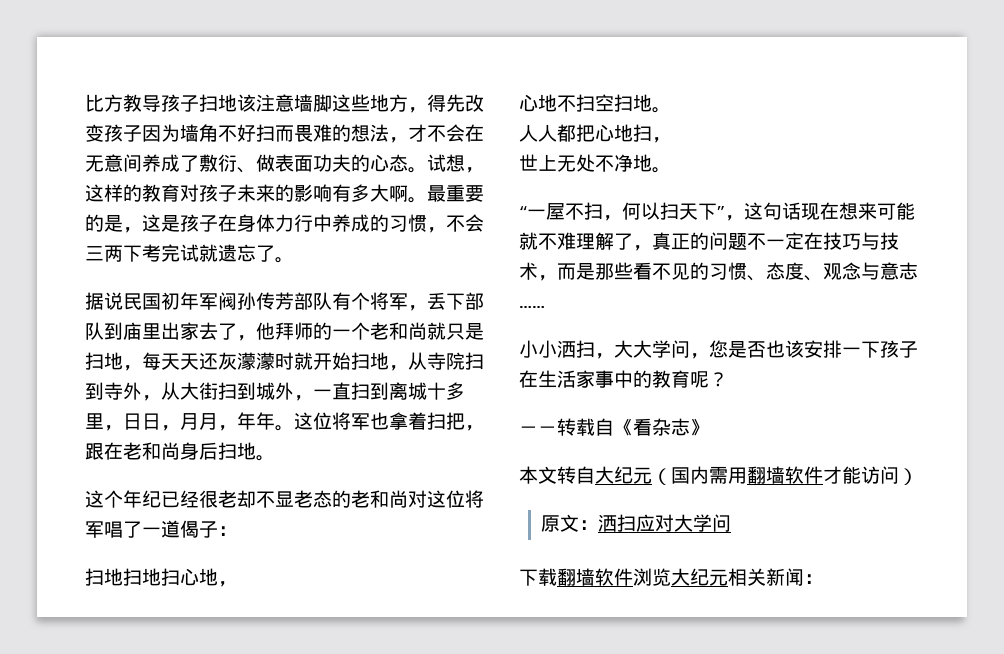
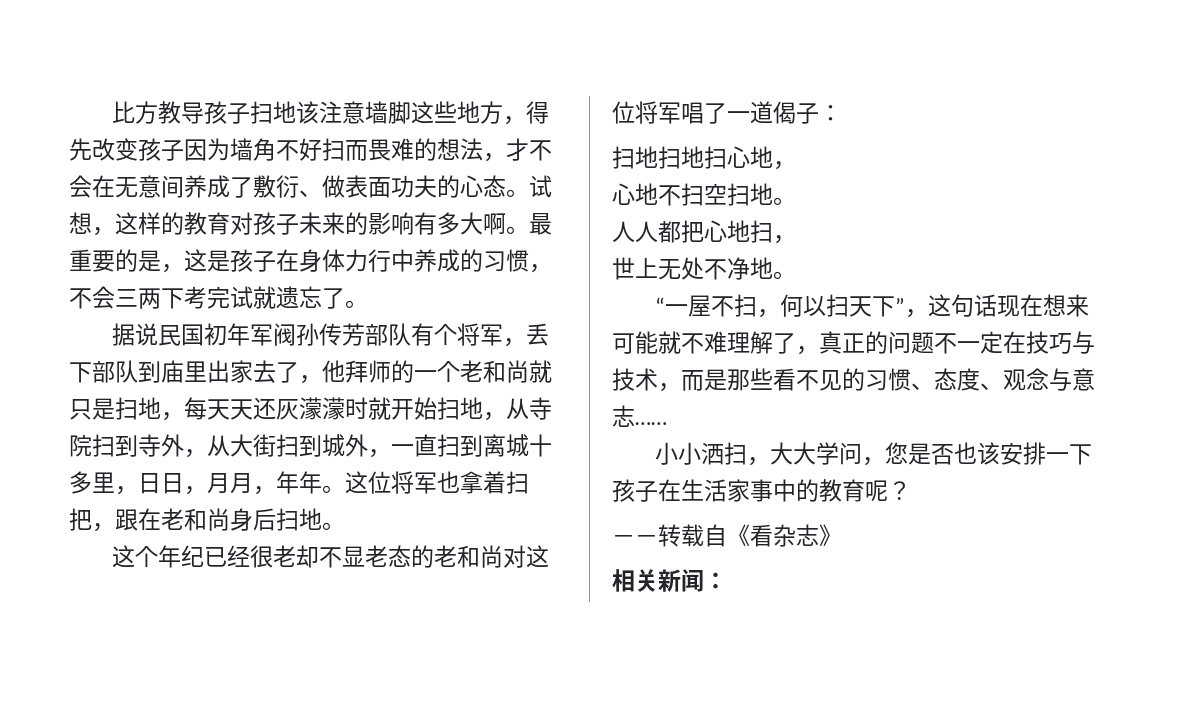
- 本文转自大纪元（国内需用翻墙软件才能访问）
- 原文：洒扫应对大学问
- 下载翻墙软件浏览大纪元相关新闻：
+ 相关新闻：

